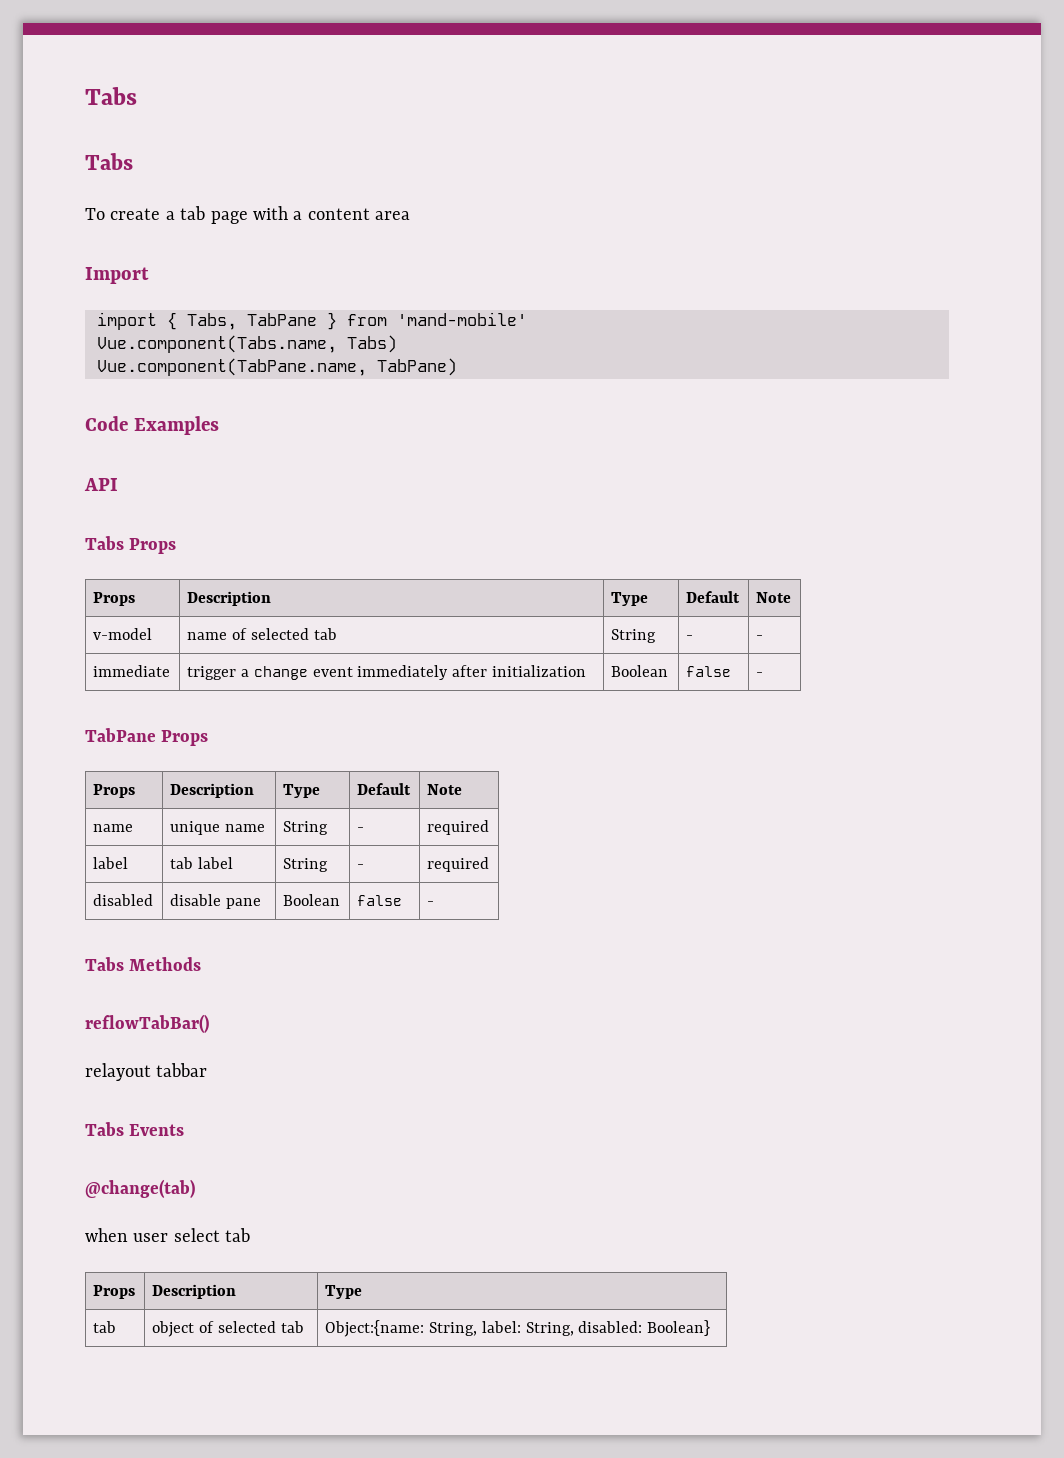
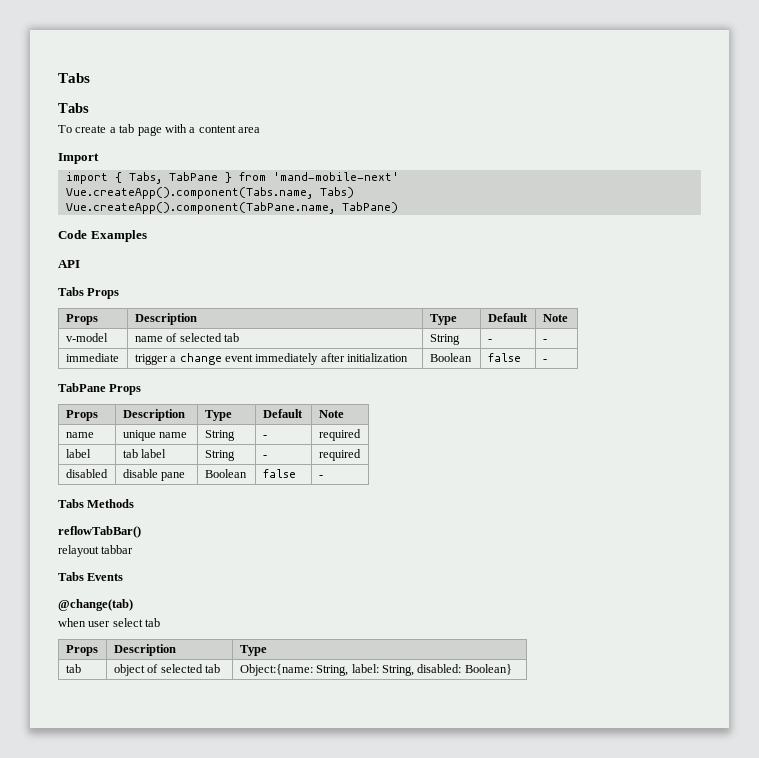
- import { Tabs, TabPane } from 'mand-mobile'
- Vue.component(Tabs.name, Tabs)
+ import { Tabs, TabPane } from 'mand-mobile-next'
+ Vue.createApp().component(Tabs.name, Tabs)
- Vue.component(TabPane.name, TabPane)
+ Vue.createApp().component(TabPane.name, TabPane)

